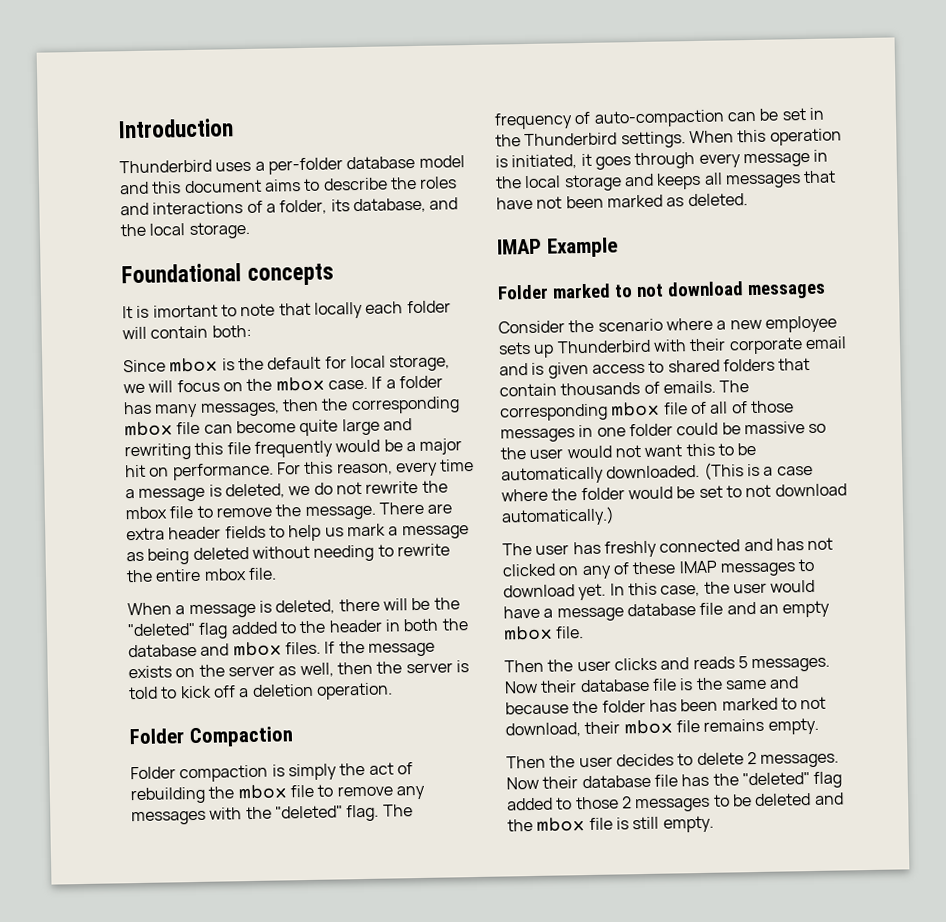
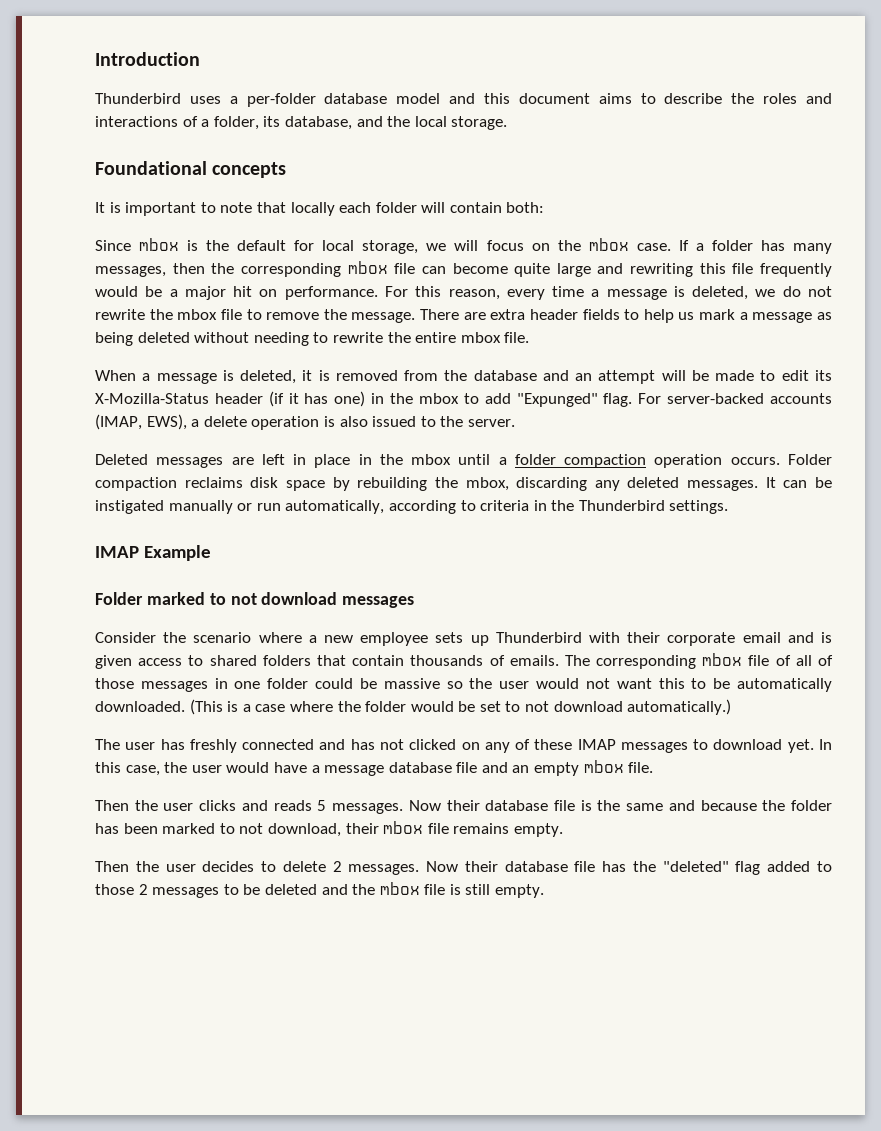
- It is imortant to note that locally each folder will contain both:
+ It is important to note that locally each folder will contain both:
- When a message is deleted, there will be the "deleted" flag added to the header in both the database and mbox files. If the message exists on the server as well, then the server is told to kick off a deletion operation.
- Folder Compaction
- Folder compaction is simply the act of rebuilding the mbox file to remove any messages with the "deleted" flag. The frequency of auto-compaction can be set in the Thunderbird settings. When this operation is initiated, it goes through every message in the local storage and keeps all messages that have not been marked as deleted.
+ When a message is deleted, it is removed from the database and an attempt will be made to edit its X-Mozilla-Status header (if it has one) in the mbox to add "Expunged" flag. For server-backed accounts (IMAP, EWS), a delete operation is also issued to the server.
+ Deleted messages are left in place in the mbox until a folder compaction operation occurs. Folder compaction reclaims disk space by rebuilding the mbox, discarding any deleted messages. It can be instigated manually or run automatically, according to criteria in the Thunderbird settings.

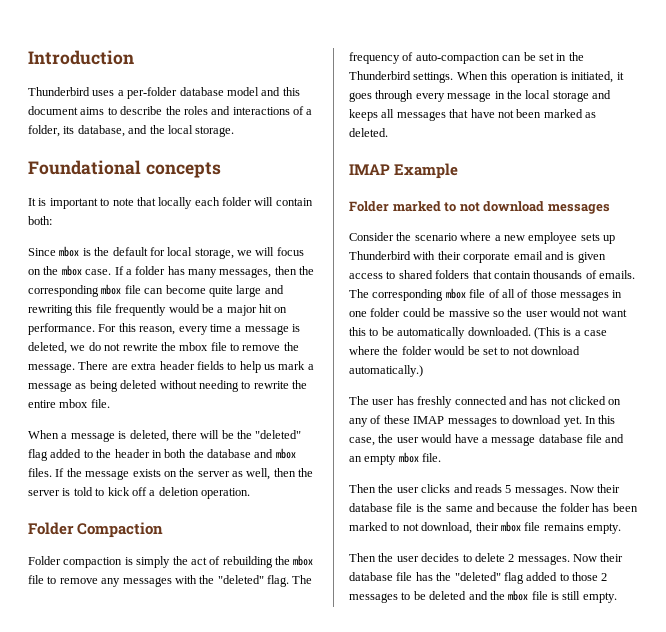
- When a message is deleted, it is removed from the database and an attempt will be made to edit its X-Mozilla-Status header (if it has one) in the mbox to add "Expunged" flag. For server-backed accounts (IMAP, EWS), a delete operation is also issued to the server.
- Deleted messages are left in place in the mbox until a folder compaction operation occurs. Folder compaction reclaims disk space by rebuilding the mbox, discarding any deleted messages. It can be instigated manually or run automatically, according to criteria in the Thunderbird settings.
+ When a message is deleted, there will be the "deleted" flag added to the header in both the database and mbox files. If the message exists on the server as well, then the server is told to kick off a deletion operation.
+ Folder Compaction
+ Folder compaction is simply the act of rebuilding the mbox file to remove any messages with the "deleted" flag. The frequency of auto-compaction can be set in the Thunderbird settings. When this operation is initiated, it goes through every message in the local storage and keeps all messages that have not been marked as deleted.

